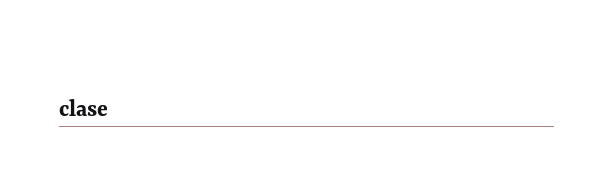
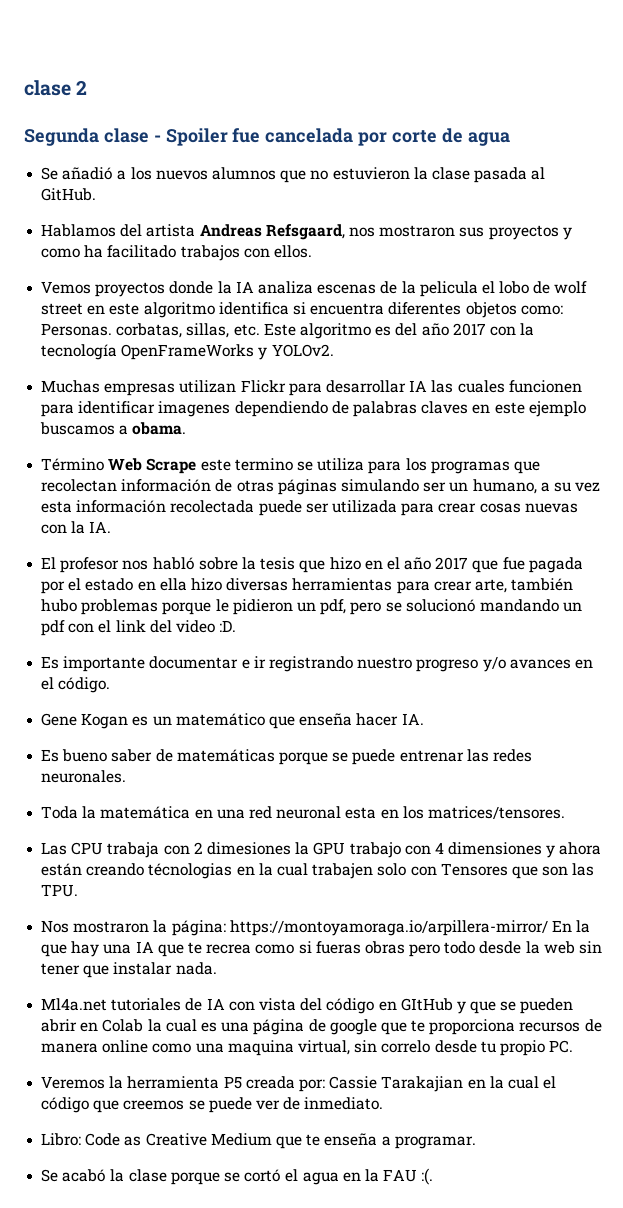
- clase
+ clase 2
+ Segunda clase - Spoiler fue cancelada por corte de agua
+ Se añadió a los nuevos alumnos que no estuvieron la clase pasada al GitHub.
+ Hablamos del artista Andreas Refsgaard, nos mostraron sus proyectos y como ha facilitado trabajos con ellos.
+ Vemos proyectos donde la IA analiza escenas de la pelicula el lobo de wolf street en este algoritmo identifica si encuentra diferentes objetos como: Personas. corbatas, sillas, etc. Este algoritmo es del año 2017 con la tecnología OpenFrameWorks y YOLOv2.
+ Muchas empresas utilizan Flickr para desarrollar IA las cuales funcionen para identificar imagenes dependiendo de palabras claves en este ejemplo buscamos a obama.
+ Término Web Scrape este termino se utiliza para los programas que recolectan información de otras páginas simulando ser un humano, a su vez esta información recolectada puede ser utilizada para crear cosas nuevas con la IA.
+ El profesor nos habló sobre la tesis que hizo en el año 2017 que fue pagada por el estado en ella hizo diversas herramientas para crear arte, también hubo problemas porque le pidieron un pdf, pero se solucionó mandando un pdf con el link del video :D.
+ Es importante documentar e ir registrando nuestro progreso y/o avances en el código.
+ Gene Kogan es un matemático que enseña hacer IA.
+ Es bueno saber de matemáticas porque se puede entrenar las redes neuronales.
+ Toda la matemática en una red neuronal esta en los matrices/tensores.
+ Las CPU trabaja con 2 dimesiones la GPU trabajo con 4 dimensiones y ahora están creando técnologias en la cual trabajen solo con Tensores que son las TPU.
+ Nos mostraron la página: https://montoyamoraga.io/arpillera-mirror/ En la que hay una IA que te recrea como si fueras obras pero todo desde la web sin tener que instalar nada.
+ Ml4a.net tutoriales de IA con vista del código en GItHub y que se pueden abrir en Colab la cual es una página de google que te proporciona recursos de manera online como una maquina virtual, sin correlo desde tu propio PC.
+ Veremos la herramienta P5 creada por: Cassie Tarakajian en la cual el código que creemos se puede ver de inmediato.
+ Libro: Code as Creative Medium que te enseña a programar.
+ Se acabó la clase porque se cortó el agua en la FAU :(.

